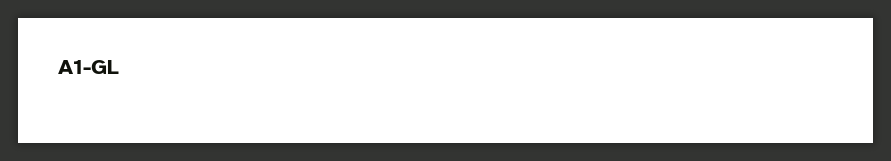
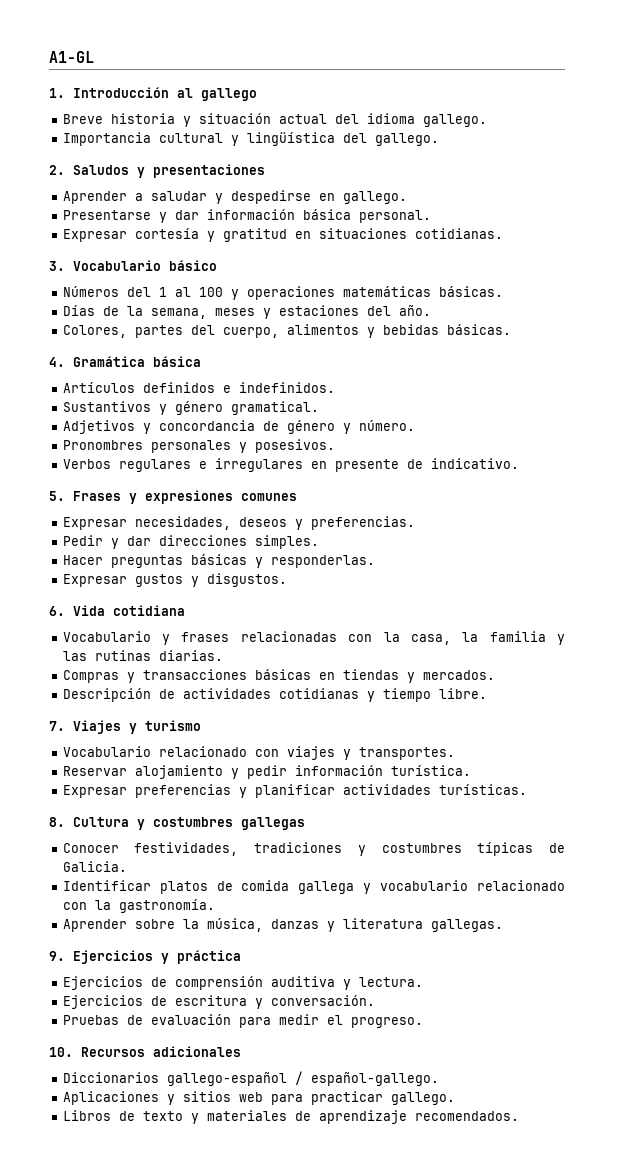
+ 1. Introducción al gallego
+ Breve historia y situación actual del idioma gallego.
+ Importancia cultural y lingüística del gallego.
+ 2. Saludos y presentaciones
+ Aprender a saludar y despedirse en gallego.
+ Presentarse y dar información básica personal.
+ Expresar cortesía y gratitud en situaciones cotidianas.
+ 3. Vocabulario básico
+ Números del 1 al 100 y operaciones matemáticas básicas.
+ Días de la semana, meses y estaciones del año.
+ Colores, partes del cuerpo, alimentos y bebidas básicas.
+ 4. Gramática básica
+ Artículos definidos e indefinidos.
+ Sustantivos y género gramatical.
+ Adjetivos y concordancia de género y número.
+ Pronombres personales y posesivos.
+ Verbos regulares e irregulares en presente de indicativo.
+ 5. Frases y expresiones comunes
+ Expresar necesidades, deseos y preferencias.
+ Pedir y dar direcciones simples.
+ Hacer preguntas básicas y responderlas.
+ Expresar gustos y disgustos.
+ 6. Vida cotidiana
+ Vocabulario y frases relacionadas con la casa, la familia y las rutinas diarias.
+ Compras y transacciones básicas en tiendas y mercados.
+ Descripción de actividades cotidianas y tiempo libre.
+ 7. Viajes y turismo
+ Vocabulario relacionado con viajes y transportes.
+ Reservar alojamiento y pedir información turística.
+ Expresar preferencias y planificar actividades turísticas.
+ 8. Cultura y costumbres gallegas
+ Conocer festividades, tradiciones y costumbres típicas de Galicia.
+ Identificar platos de comida gallega y vocabulario relacionado con la gastronomía.
+ Aprender sobre la música, danzas y literatura gallegas.
+ 9. Ejercicios y práctica
+ Ejercicios de comprensión auditiva y lectura.
+ Ejercicios de escritura y conversación.
+ Pruebas de evaluación para medir el progreso.
+ 10. Recursos adicionales
+ Diccionarios gallego-español / español-gallego.
+ Aplicaciones y sitios web para practicar gallego.
+ Libros de texto y materiales de aprendizaje recomendados.

